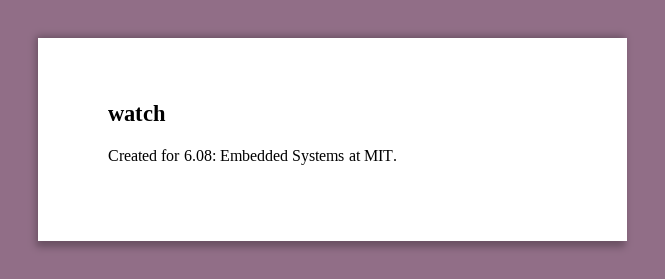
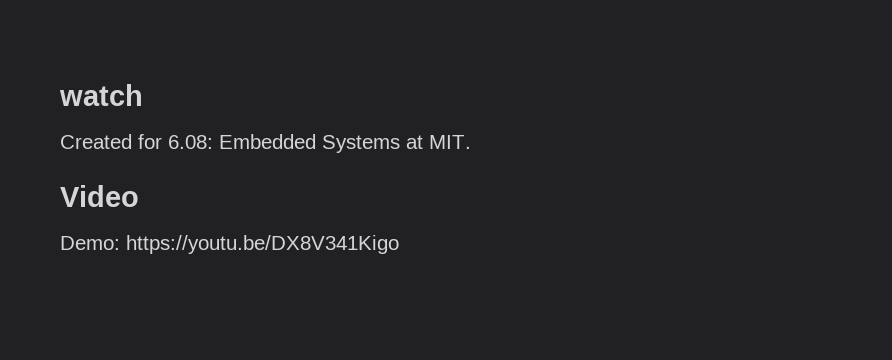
+ Video
+ Demo: https://youtu.be/DX8V341Kigo

